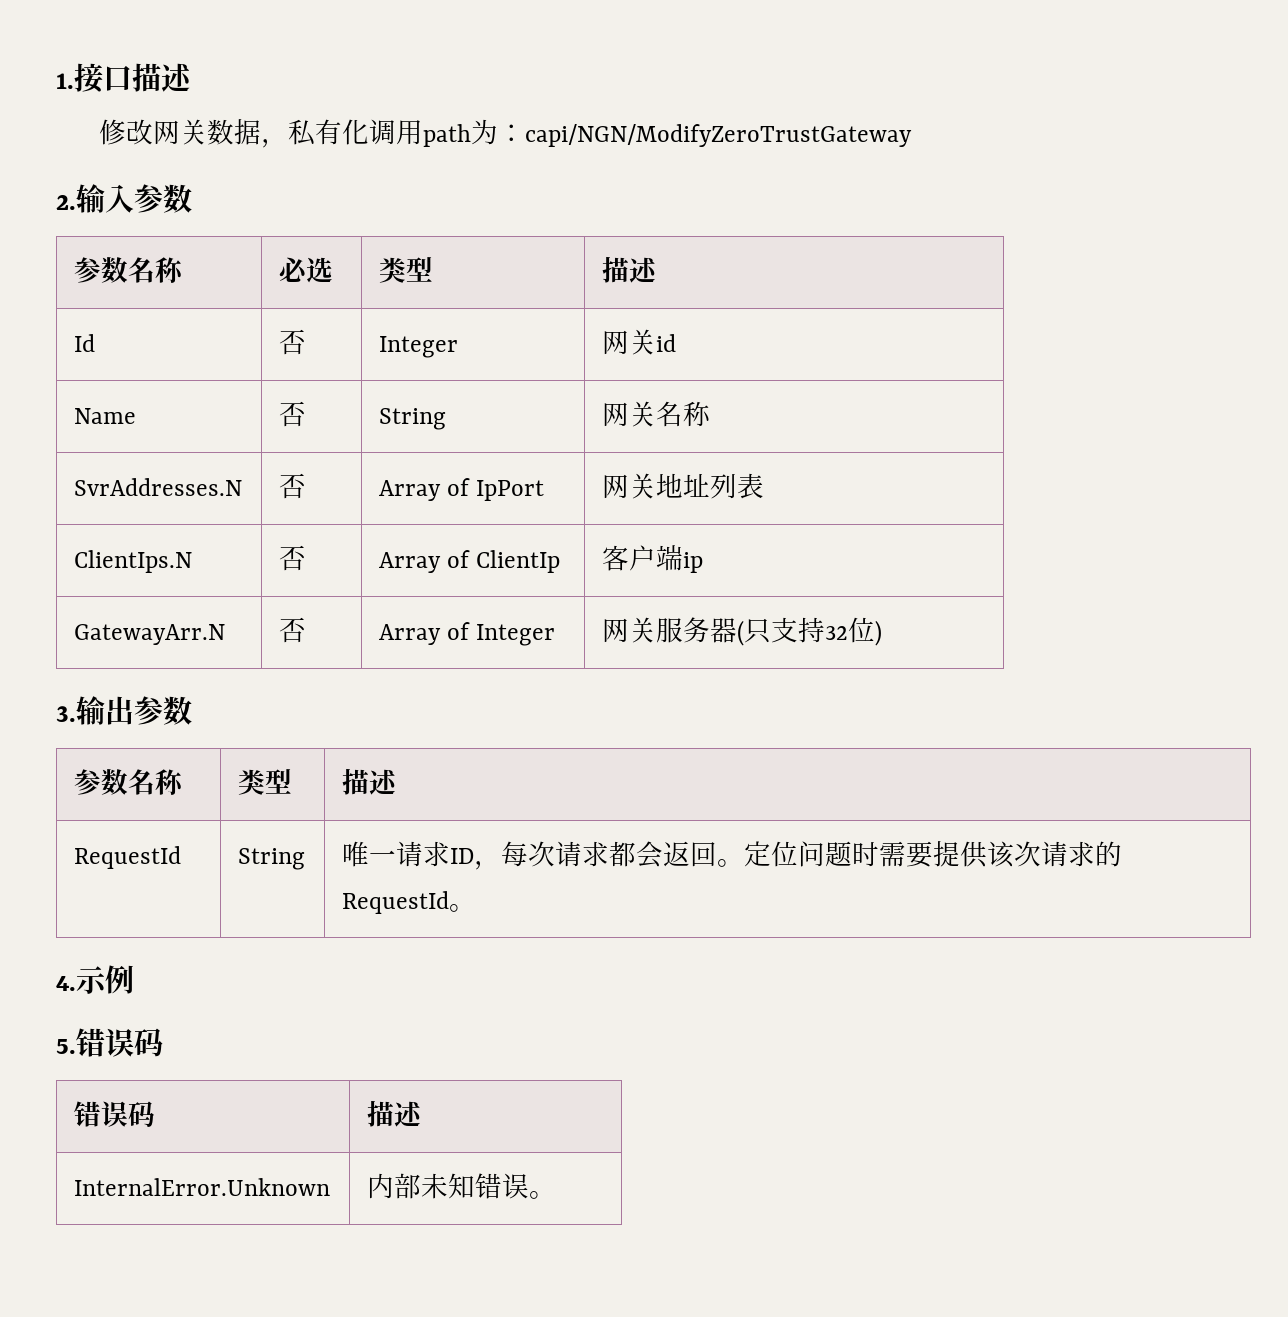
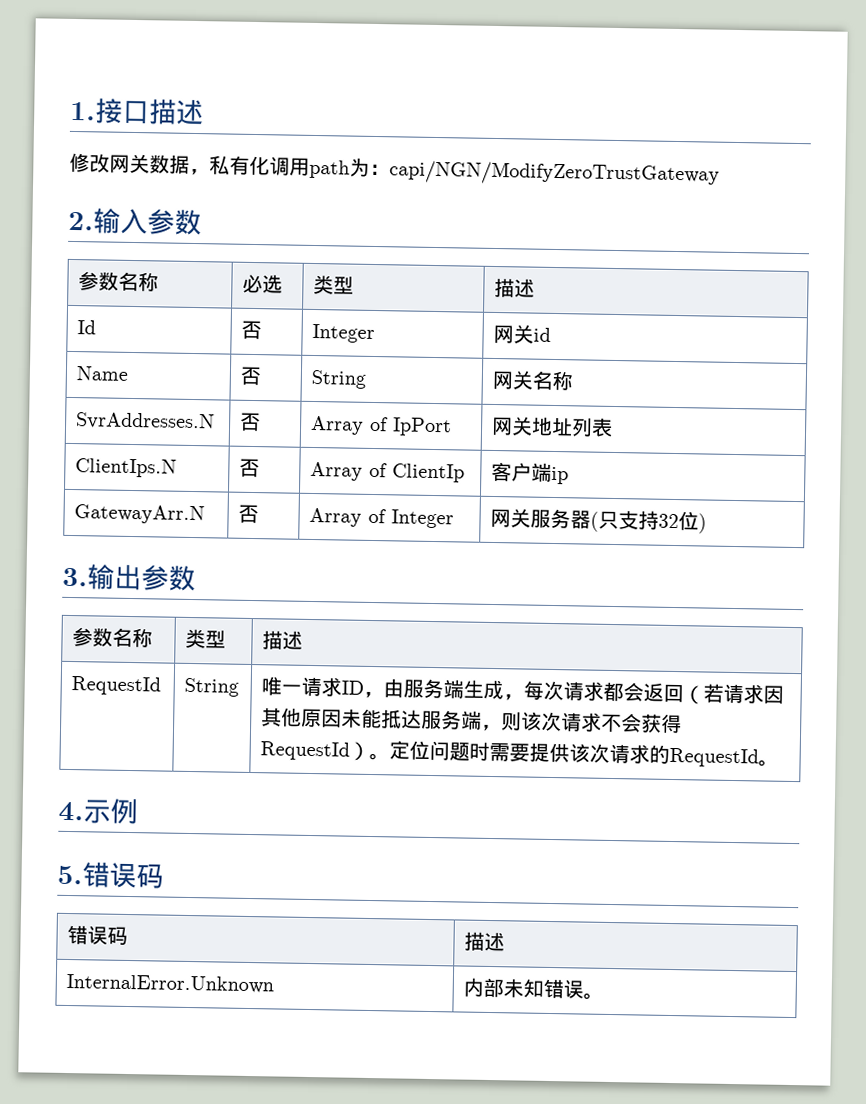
- RequestId | String | 唯一请求ID，每次请求都会返回。定位问题时需要提供该次请求的RequestId。
+ RequestId | String | 唯一请求ID，由服务端生成，每次请求都会返回（若请求因其他原因未能抵达服务端，则该次请求不会获得RequestId）。定位问题时需要提供该次请求的RequestId。

